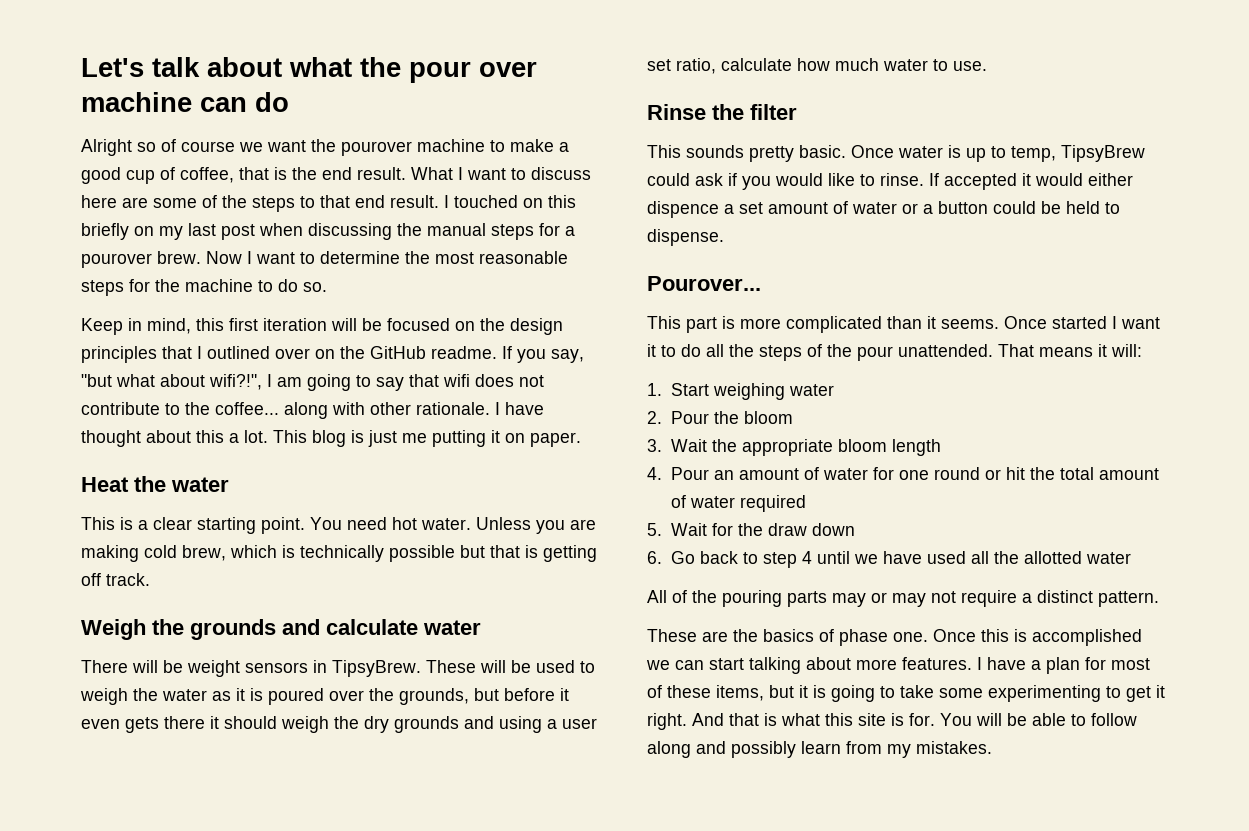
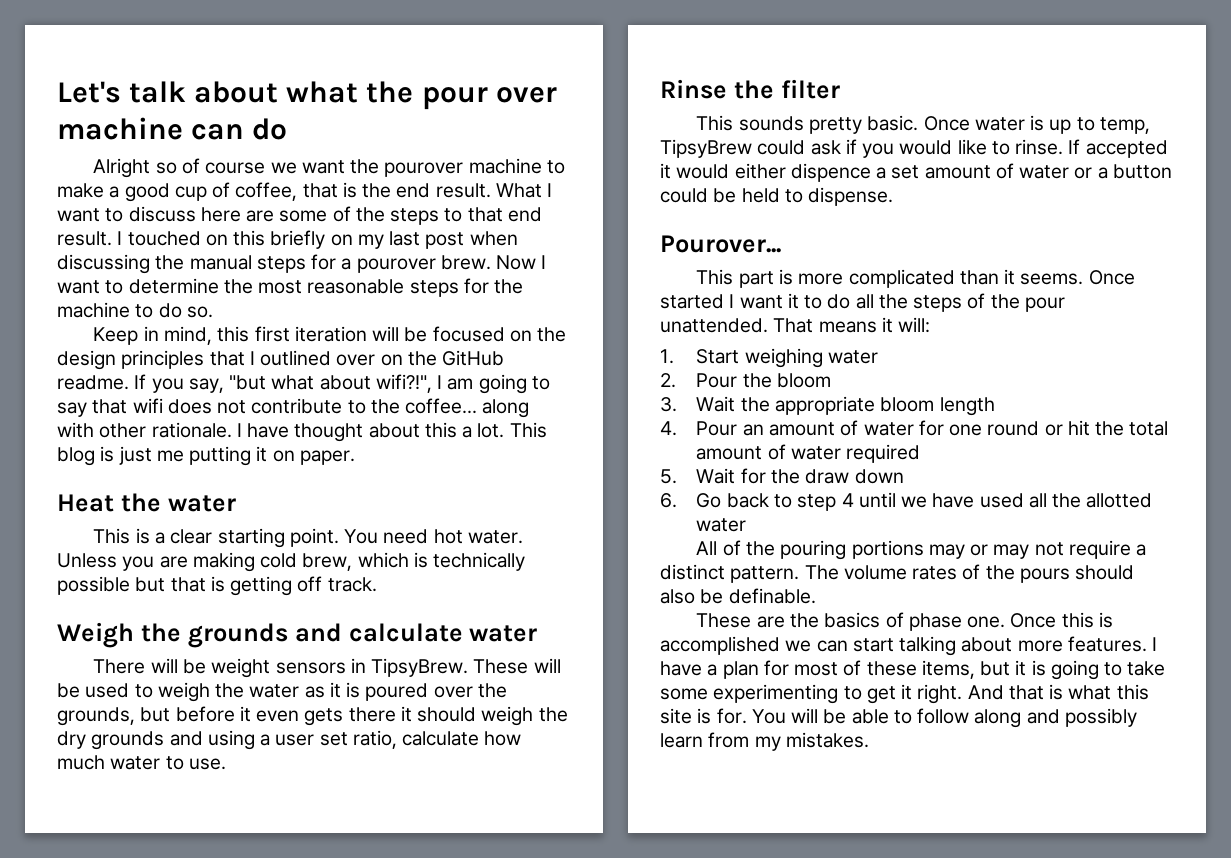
- All of the pouring parts may or may not require a distinct pattern.
+ All of the pouring portions may or may not require a distinct pattern. The volume rates of the pours should also be definable.

